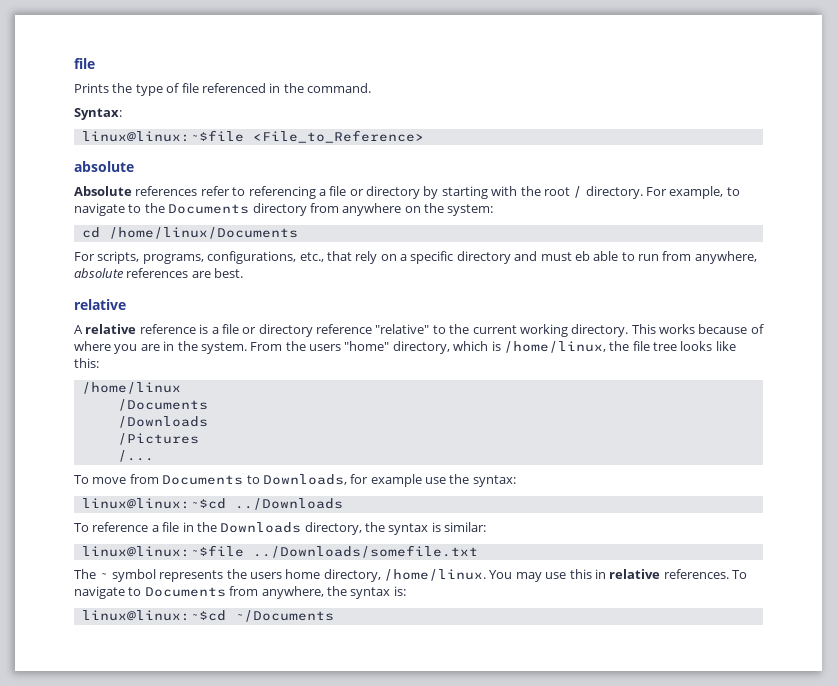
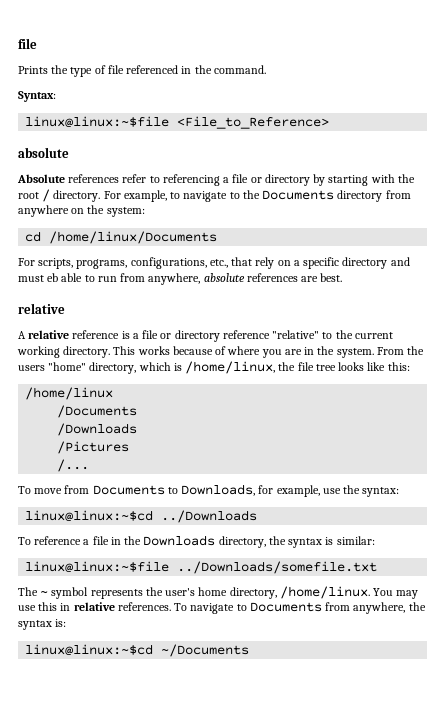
- To move from Documents to Downloads, for example use the syntax:
+ To move from Documents to Downloads, for example, use the syntax:
- The ~ symbol represents the users home directory, /home/linux.
+ The ~ symbol represents the user's home directory, /home/linux.

